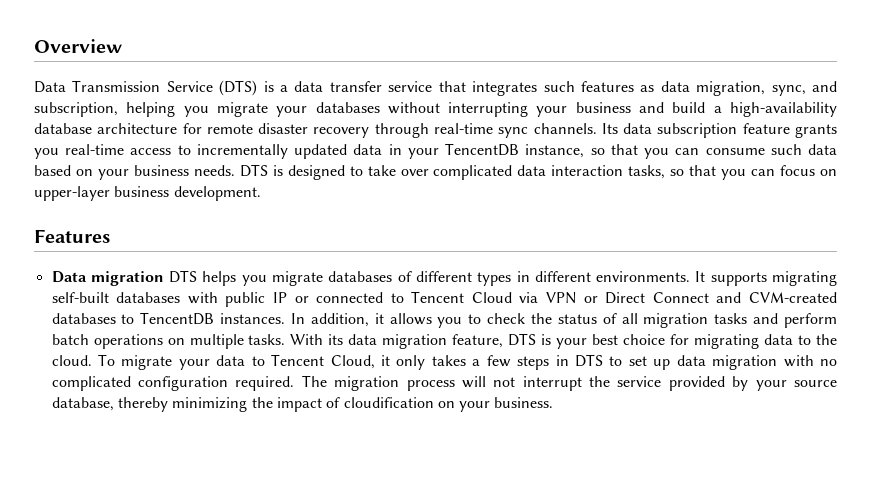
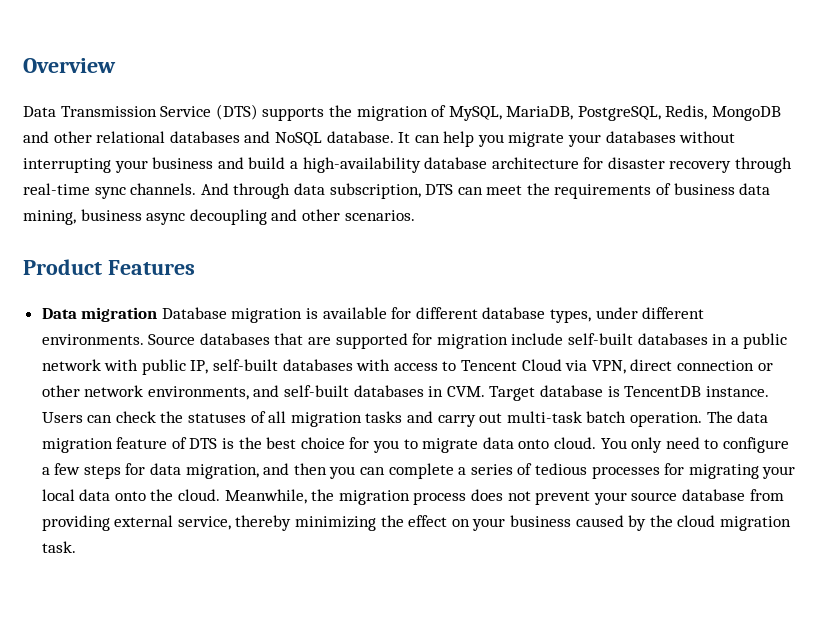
- Data Transmission Service (DTS) is a data transfer service that integrates such features as data migration, sync, and subscription, helping you migrate your databases without interrupting your business and build a high-availability database architecture for remote disaster recovery through real-time sync channels.
+ Data Transmission Service (DTS) supports the migration of MySQL, MariaDB, PostgreSQL, Redis, MongoDB and other relational databases and NoSQL database. It can help you migrate your databases without interrupting your business and build a high-availability database architecture for disaster recovery through real-time sync channels.
- Its data subscription feature grants you real-time access to incrementally updated data in your TencentDB instance, so that you can consume such data based on your business needs. DTS is designed to take over complicated data interaction tasks, so that you can focus on upper-layer business development.
- Features
- Data migration DTS helps you migrate databases of different types in different environments. It supports migrating self-built databases with public IP or connected to Tencent Cloud via VPN or Direct Connect and CVM-created databases to TencentDB instances. In addition, it allows you to check the status of all migration tasks and perform batch operations on multiple tasks. With its data migration feature, DTS is your best choice for migrating data to the cloud. To migrate your data to Tencent Cloud, it only takes a few steps in DTS to set up data migration with no complicated configuration required. The migration process will not interrupt the service provided by your source database, thereby minimizing the impact of cloudification on your business.
+ And through data subscription, DTS can meet the requirements of business data mining, business async decoupling and other scenarios.
+ Product Features
+ Data migration Database migration is available for different database types, under different environments. Source databases that are supported for migration include self-built databases in a public network with public IP, self-built databases with access to Tencent Cloud via VPN, direct connection or other network environments, and self-built databases in CVM. Target database is TencentDB instance. Users can check the statuses of all migration tasks and carry out multi-task batch operation. The data migration feature of DTS is the best choice for you to migrate data onto cloud. You only need to configure a few steps for data migration, and then you can complete a series of tedious processes for migrating your local data onto the cloud. Meanwhile, the migration process does not prevent your source database from providing external service, thereby minimizing the effect on your business caused by the cloud migration task.

